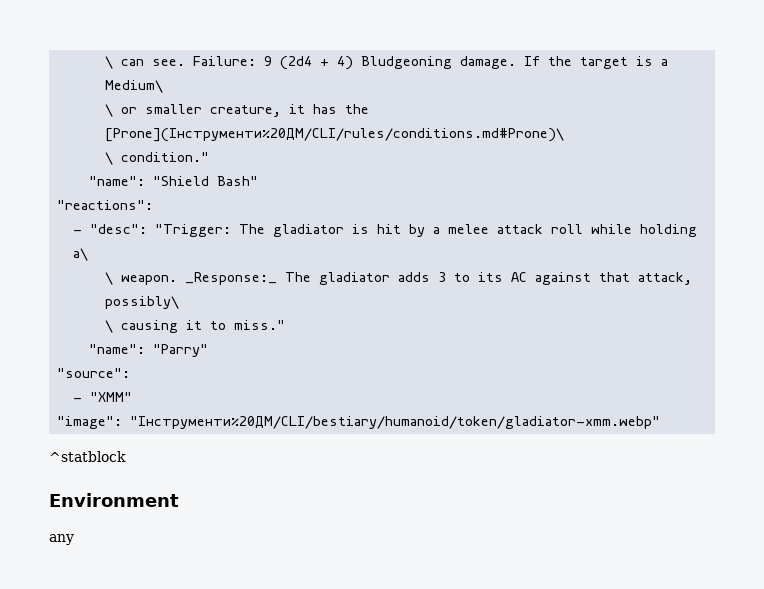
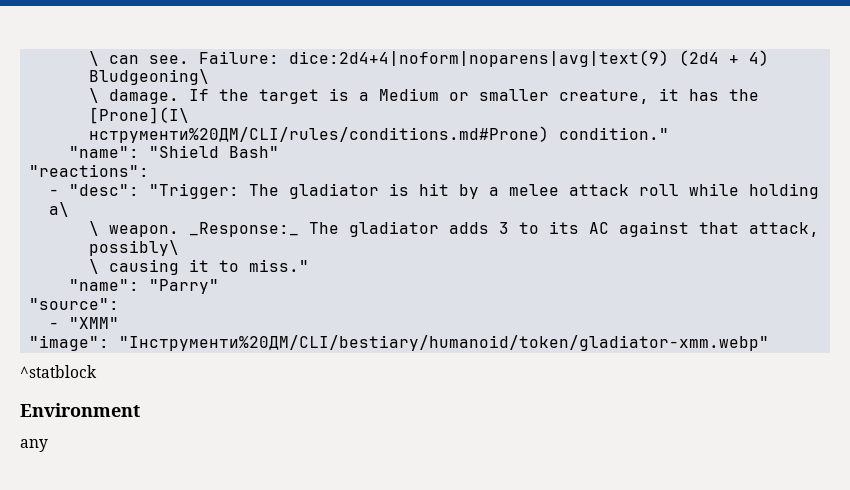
- Failure: 9 (2d4 + 4) Bludgeoning damage.
+ Failure: dice:2d4+4|noform|noparens|avg|text(9) (2d4 + 4) Bludgeoning\
+ \ damage.
- If the target is a Medium\
- \ or smaller creature, it has the [Prone](Інструменти%20ДМ/CLI/rules/conditions.md#Prone)\
- \ condition."
+ If the target is a Medium or smaller creature, it has the [Prone](І\
+ нструменти%20ДМ/CLI/rules/conditions.md#Prone) condition."

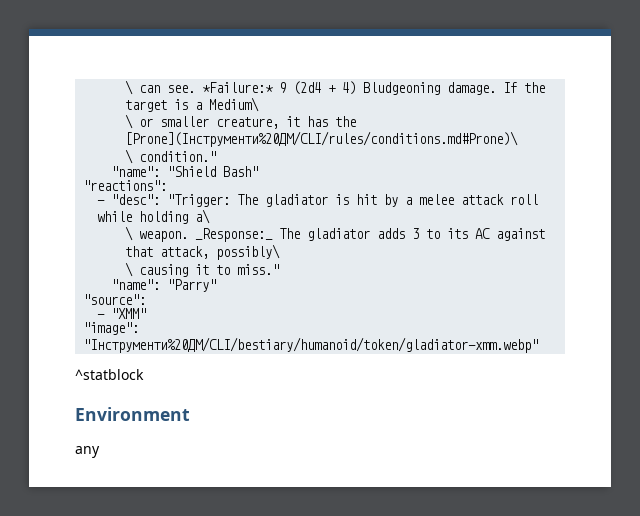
- Failure: dice:2d4+4|noform|noparens|avg|text(9) (2d4 + 4) Bludgeoning\
- \ damage.
+ *Failure:* 9 (2d4 + 4) Bludgeoning damage.
- If the target is a Medium or smaller creature, it has the [Prone](І\
- нструменти%20ДМ/CLI/rules/conditions.md#Prone) condition."
+ If the target is a Medium\
+ \ or smaller creature, it has the [Prone](Інструменти%20ДМ/CLI/rules/conditions.md#Prone)\
+ \ condition."

